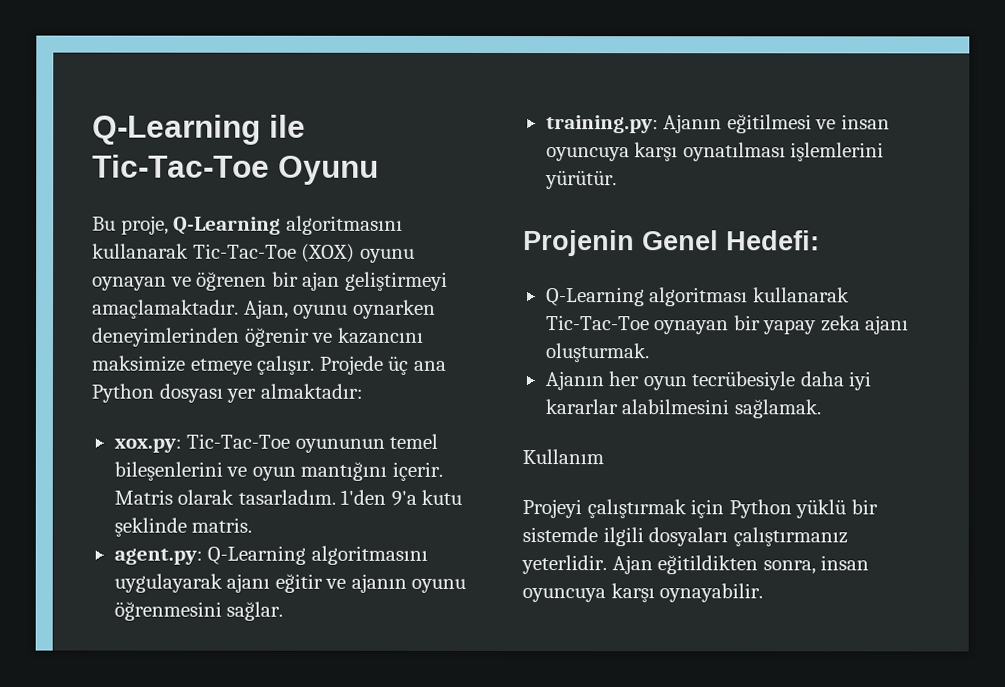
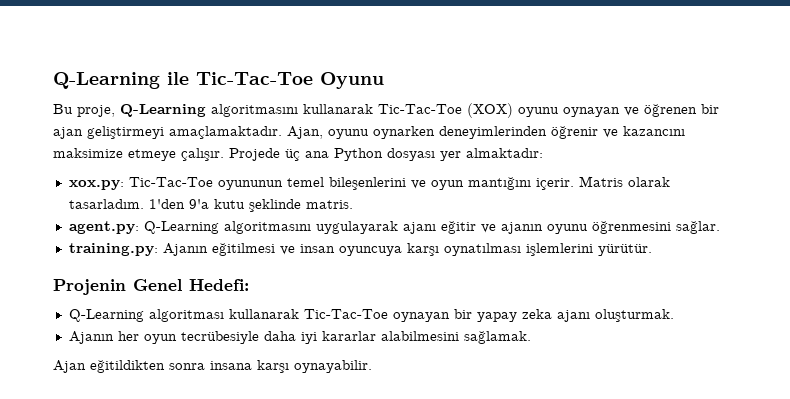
- Kullanım
- Projeyi çalıştırmak için Python yüklü bir sistemde ilgili dosyaları çalıştırmanız yeterlidir. Ajan eğitildikten sonra, insan oyuncuya karşı oynayabilir.
+ Ajan eğitildikten sonra insana karşı oynayabilir.

